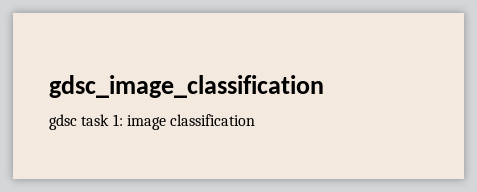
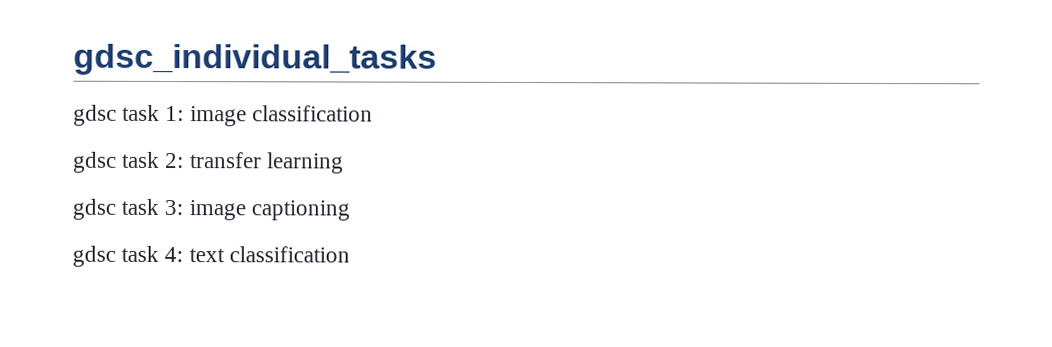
- gdsc_image_classification
+ gdsc_individual_tasks
+ gdsc task 2: transfer learning
+ gdsc task 3: image captioning
+ gdsc task 4: text classification

